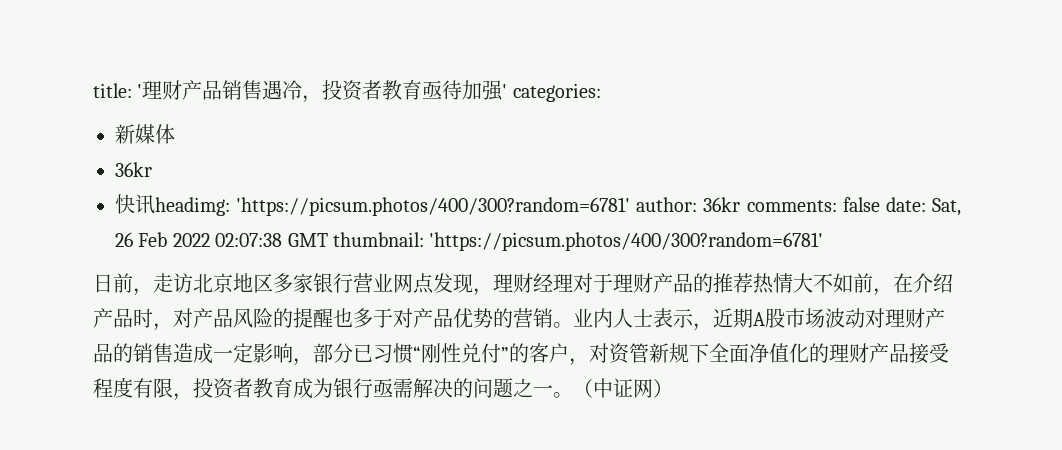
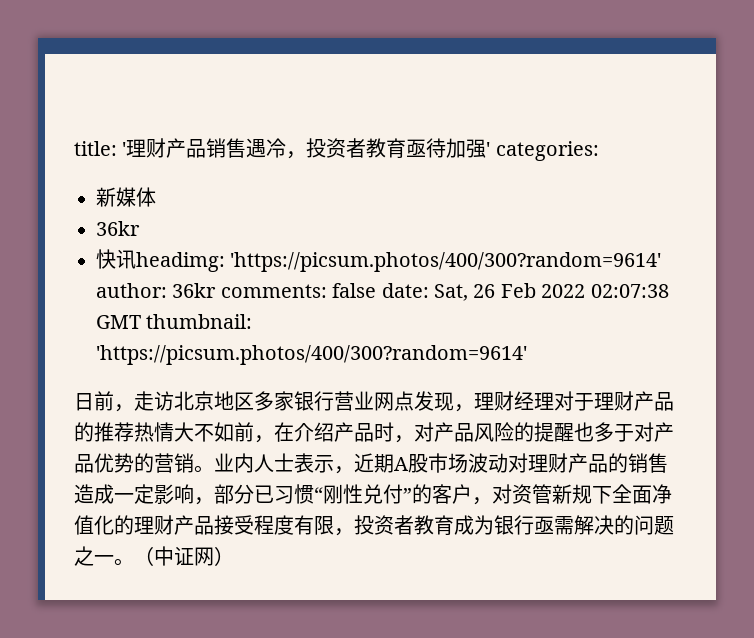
- 快讯headimg: 'https://picsum.photos/400/300?random=6781' author: 36kr comments: false date: Sat, 26 Feb 2022 02:07:38 GMT thumbnail: 'https://picsum.photos/400/300?random=6781'
+ 快讯headimg: 'https://picsum.photos/400/300?random=9614' author: 36kr comments: false date: Sat, 26 Feb 2022 02:07:38 GMT thumbnail: 'https://picsum.photos/400/300?random=9614'

